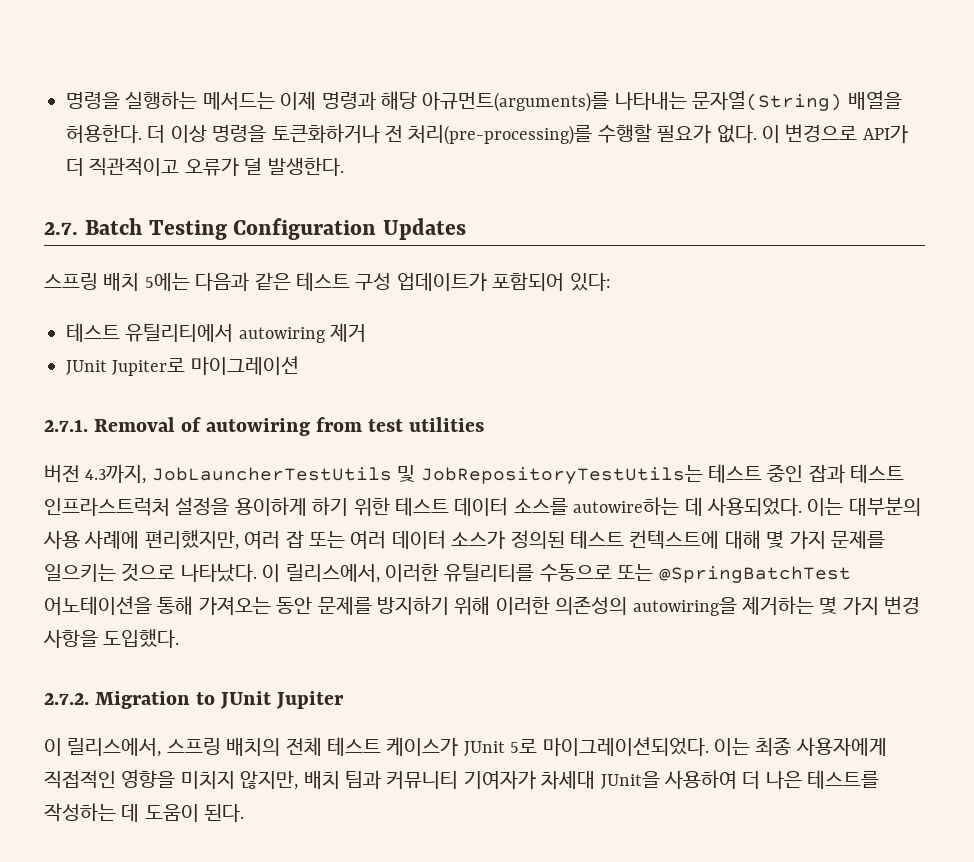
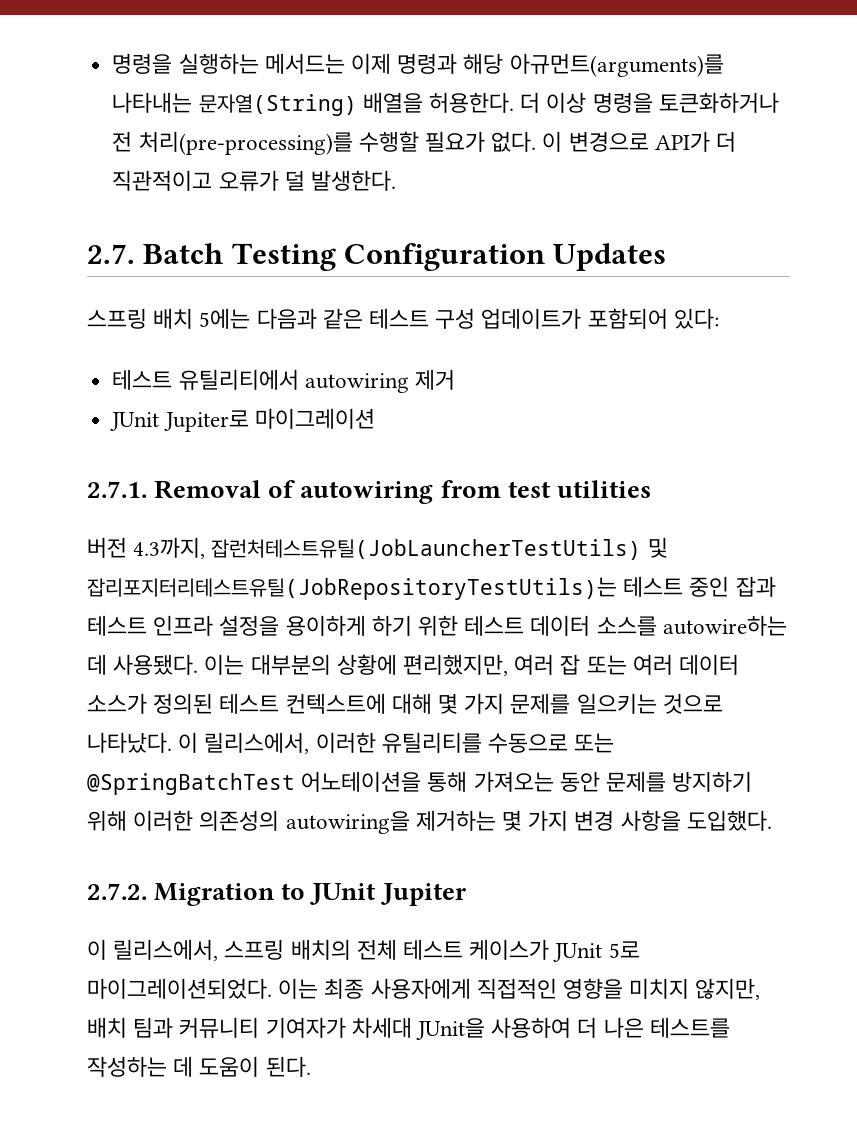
- 버전 4.3까지, JobLauncherTestUtils 및 JobRepositoryTestUtils는 테스트 중인 잡과 테스트 인프라스트럭처 설정을 용이하게 하기 위한 테스트 데이터 소스를 autowire하는 데 사용되었다.
+ 버전 4.3까지, 잡런처테스트유틸(JobLauncherTestUtils) 및 잡리포지터리테스트유틸(JobRepositoryTestUtils)는 테스트 중인 잡과 테스트 인프라 설정을 용이하게 하기 위한 테스트 데이터 소스를 autowire하는 데 사용됐다.
- 이는 대부분의 사용 사례에 편리했지만, 여러 잡 또는 여러 데이터 소스가 정의된 테스트 컨텍스트에 대해 몇 가지 문제를 일으키는 것으로 나타났다.
+ 이는 대부분의 상황에 편리했지만, 여러 잡 또는 여러 데이터 소스가 정의된 테스트 컨텍스트에 대해 몇 가지 문제를 일으키는 것으로 나타났다.

